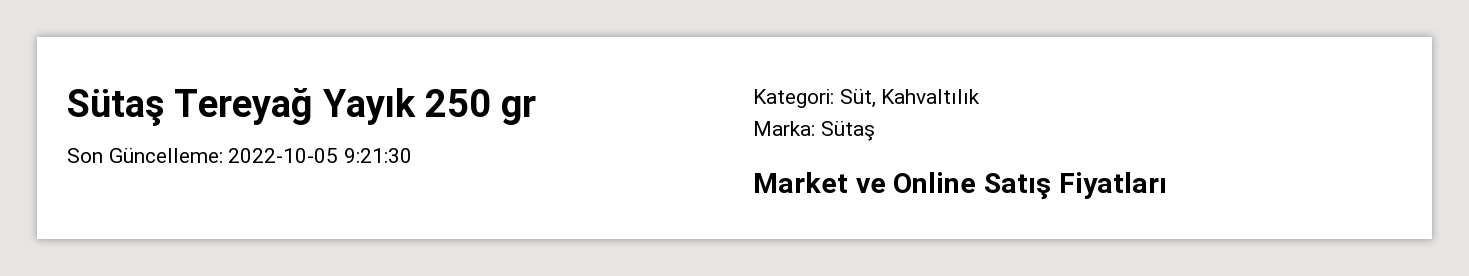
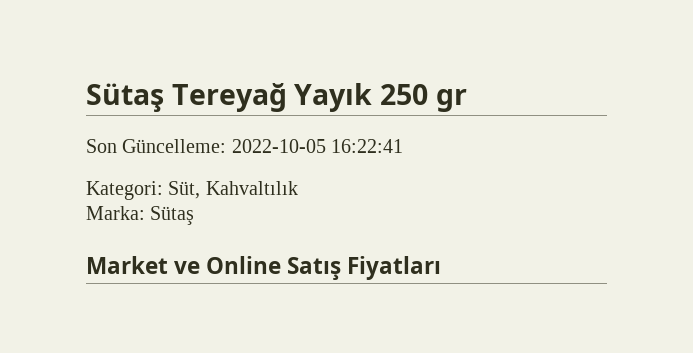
- Son Güncelleme: 2022-10-05 9:21:30
+ Son Güncelleme: 2022-10-05 16:22:41

